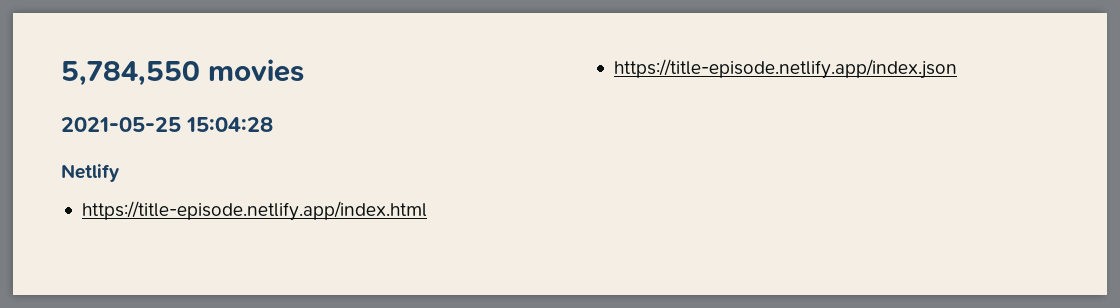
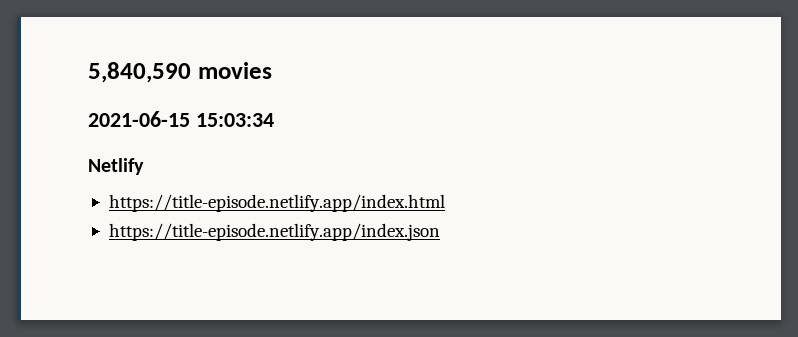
- 5,784,550 movies
+ 5,840,590 movies
- 2021-05-25 15:04:28
+ 2021-06-15 15:03:34

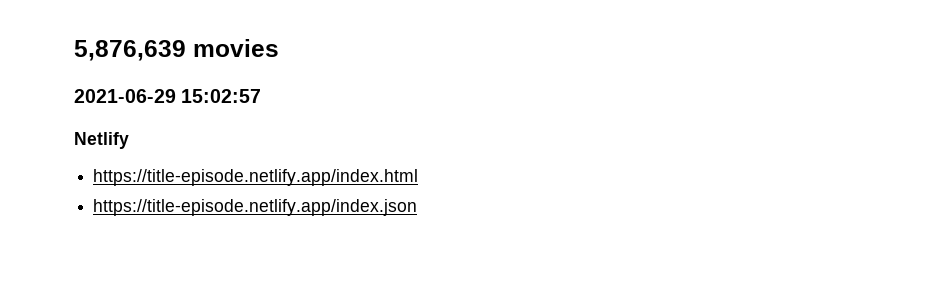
- 5,840,590 movies
+ 5,876,639 movies
- 2021-06-15 15:03:34
+ 2021-06-29 15:02:57

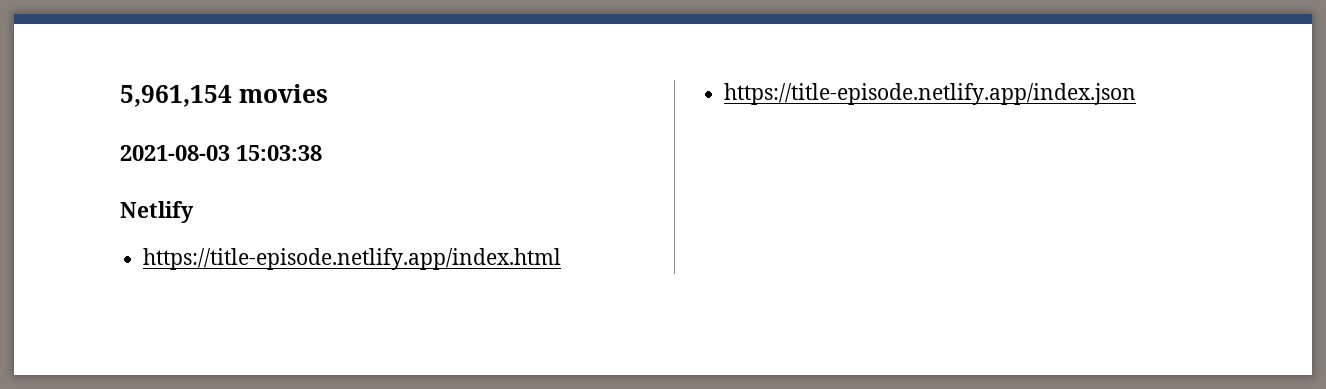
- 5,876,639 movies
+ 5,961,154 movies
- 2021-06-29 15:02:57
+ 2021-08-03 15:03:38

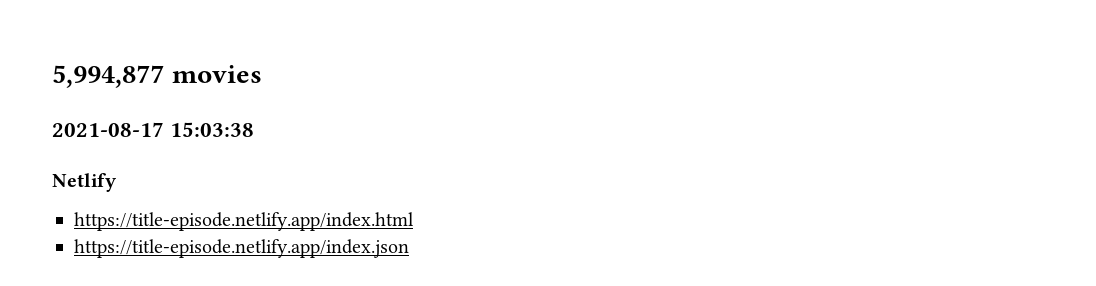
- 5,961,154 movies
+ 5,994,877 movies
- 2021-08-03 15:03:38
+ 2021-08-17 15:03:38

